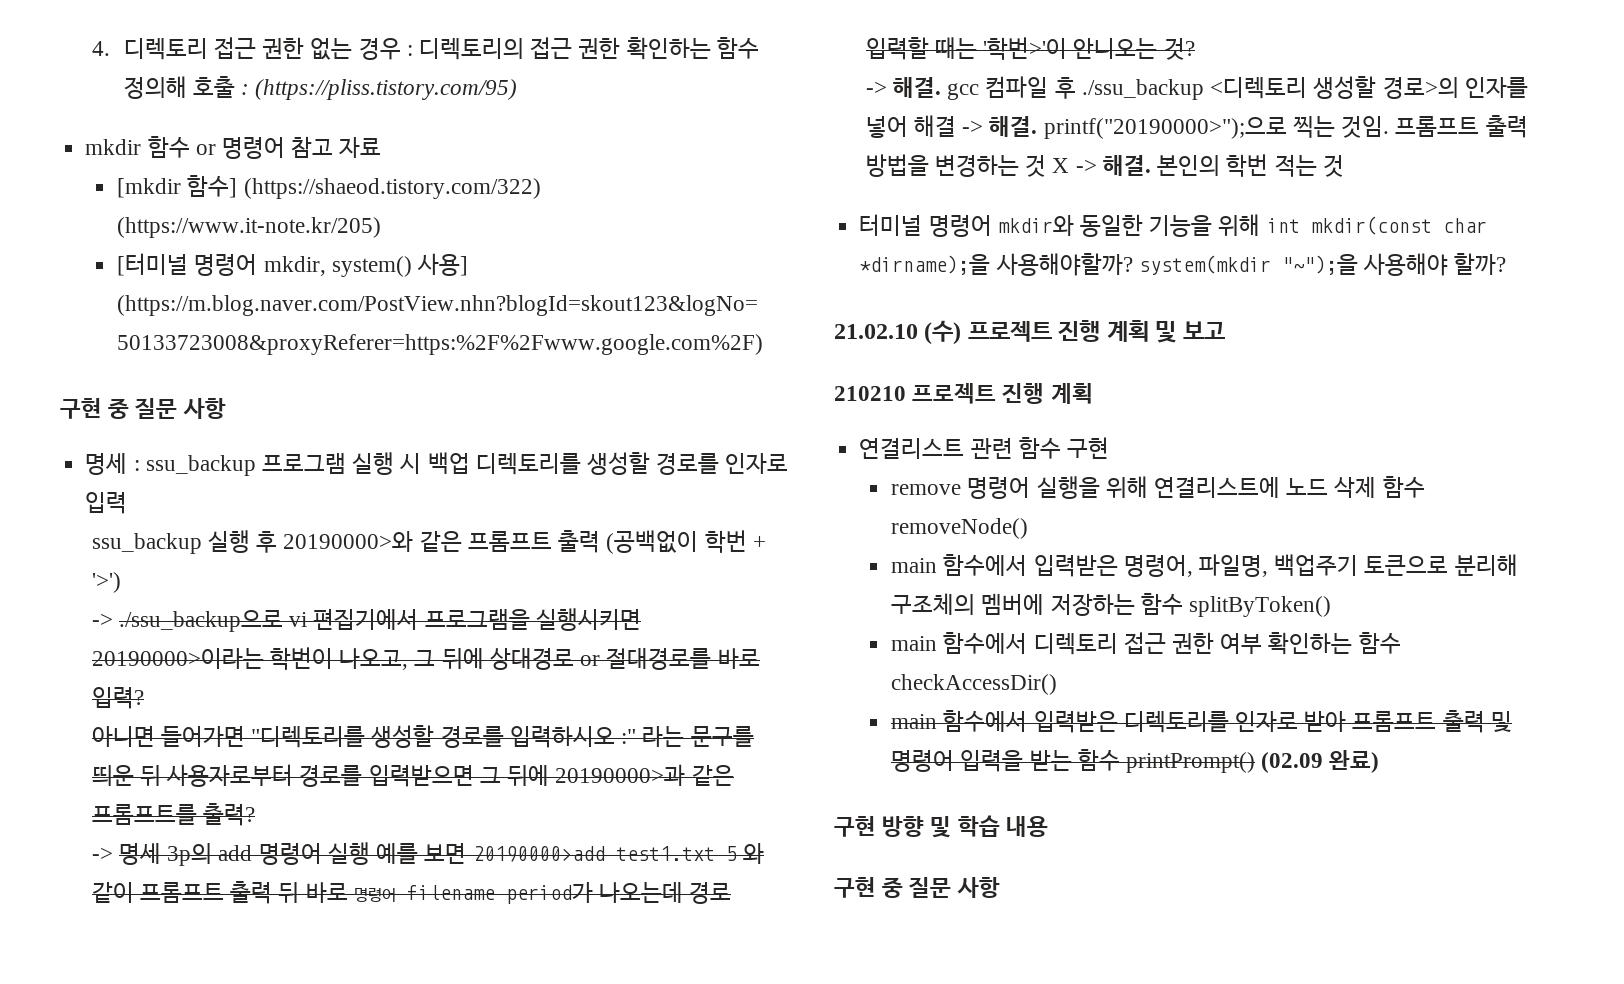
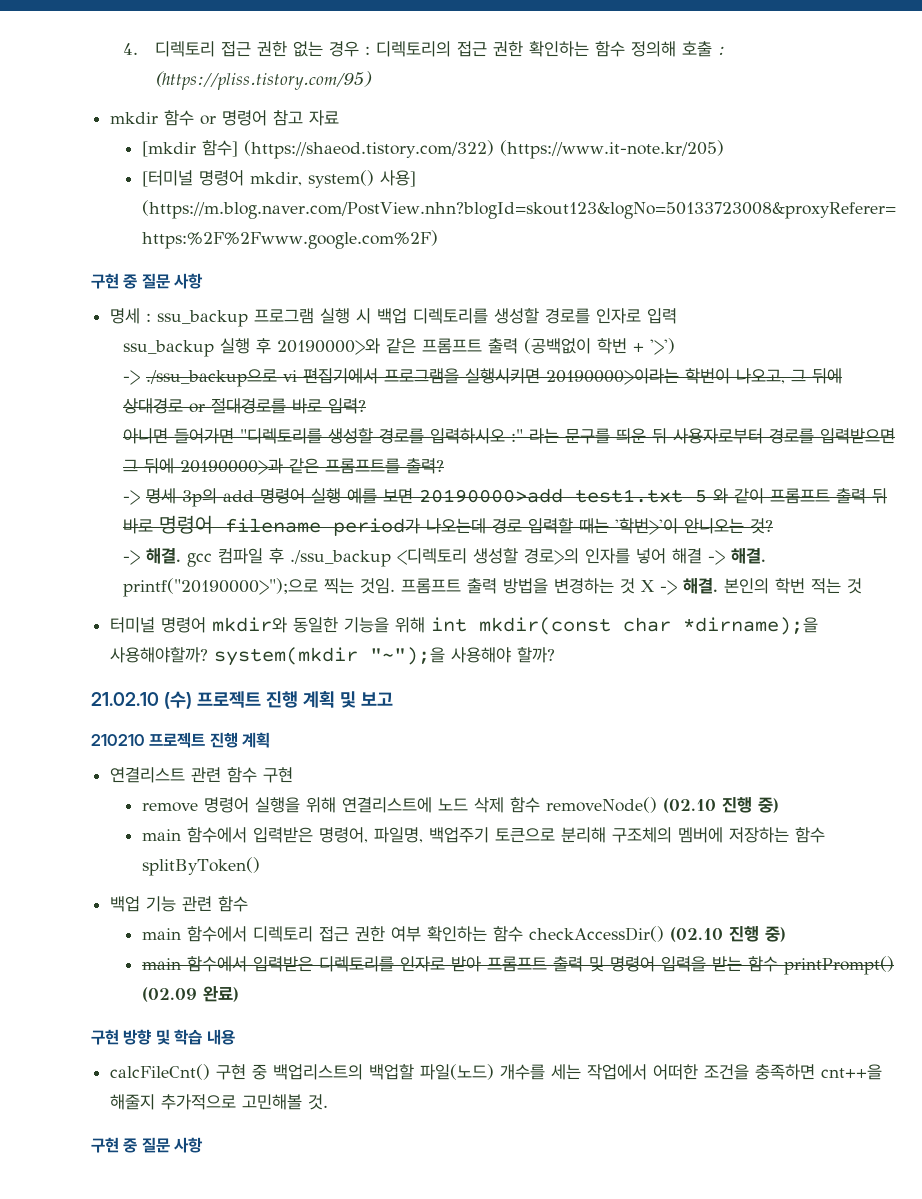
- remove 명령어 실행을 위해 연결리스트에 노드 삭제 함수 removeNode()
+ remove 명령어 실행을 위해 연결리스트에 노드 삭제 함수 removeNode() (02.10 진행 중)
+ 백업 기능 관련 함수
- main 함수에서 디렉토리 접근 권한 여부 확인하는 함수 checkAccessDir()
+ main 함수에서 디렉토리 접근 권한 여부 확인하는 함수 checkAccessDir() (02.10 진행 중)
+ calcFileCnt() 구현 중 백업리스트의 백업할 파일(노드) 개수를 세는 작업에서 어떠한 조건을 충족하면 cnt++을 해줄지 추가적으로 고민해볼 것.

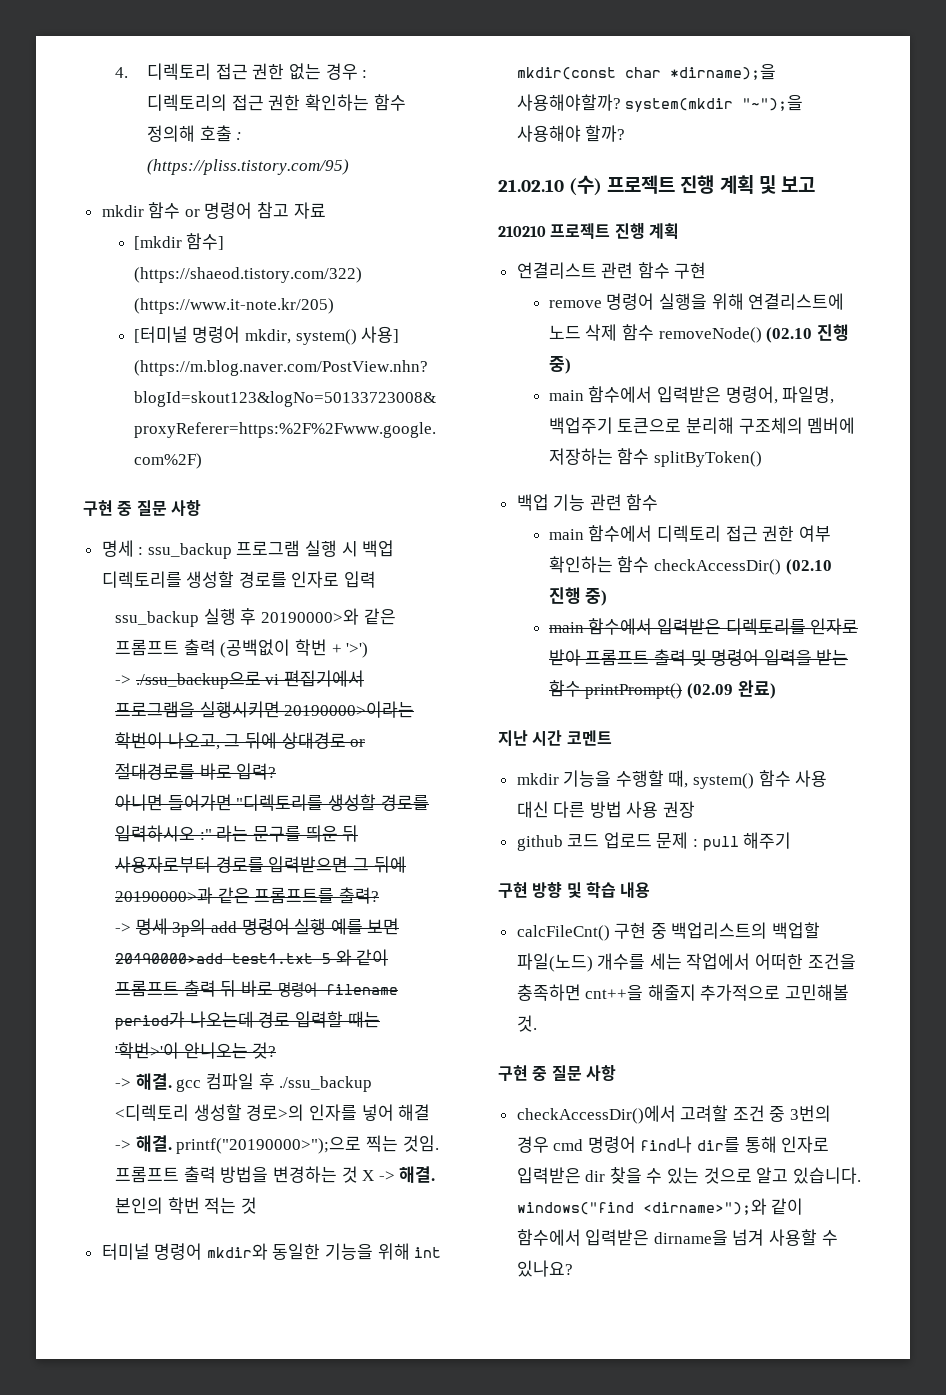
+ 지난 시간 코멘트
+ mkdir 기능을 수행할 때, system() 함수 사용 대신 다른 방법 사용 권장
+ github 코드 업로드 문제 : pull 해주기
+ checkAccessDir()에서 고려할 조건 중 3번의 경우 cmd 명령어 find나 dir를 통해 인자로 입력받은 dir 찾을 수 있는 것으로 알고 있습니다. windows("find <dirname>");와 같이 함수에서 입력받은 dirname을 넘겨 사용할 수 있나요?

